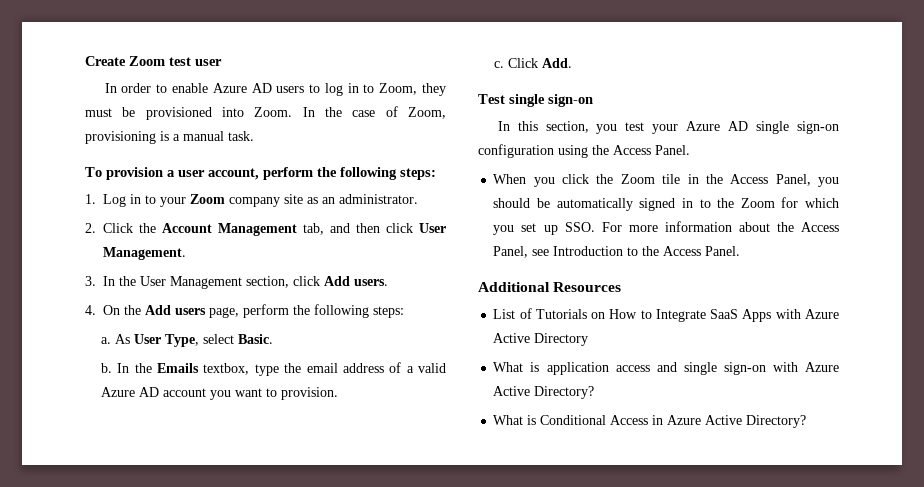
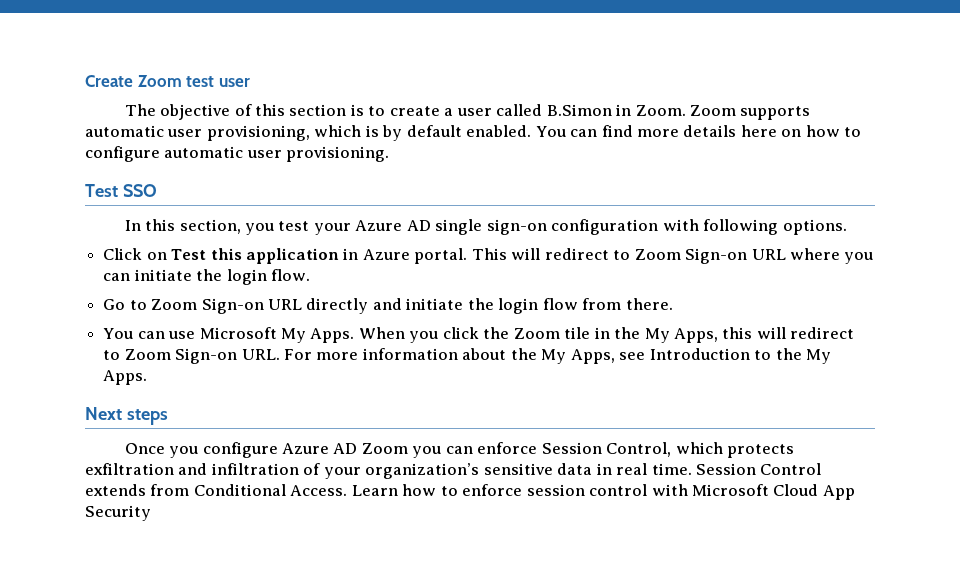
- In order to enable Azure AD users to log in to Zoom, they must be provisioned into Zoom. In the case of Zoom, provisioning is a manual task.
- To provision a user account, perform the following steps:
- 1. Log in to your Zoom company site as an administrator.
- 2. Click the Account Management tab, and then click User Management.
- 3. In the User Management section, click Add users.
- 4. On the Add users page, perform the following steps:
- a. As User Type, select Basic.
- b. In the Emails textbox, type the email address of a valid Azure AD account you want to provision.
- c. Click Add.
- Test single sign-on
+ The objective of this section is to create a user called B.Simon in Zoom. Zoom supports automatic user provisioning, which is by default enabled. You can find more details here on how to configure automatic user provisioning.
+ Test SSO
- In this section, you test your Azure AD single sign-on configuration using the Access Panel.
- When you click the Zoom tile in the Access Panel, you should be automatically signed in to the Zoom for which you set up SSO. For more information about the Access Panel, see Introduction to the Access Panel.
- Additional Resources
- List of Tutorials on How to Integrate SaaS Apps with Azure Active Directory
- What is application access and single sign-on with Azure Active Directory?
- What is Conditional Access in Azure Active Directory?
+ In this section, you test your Azure AD single sign-on configuration with following options.
+ Click on Test this application in Azure portal. This will redirect to Zoom Sign-on URL where you can initiate the login flow.
+ Go to Zoom Sign-on URL directly and initiate the login flow from there.
+ You can use Microsoft My Apps. When you click the Zoom tile in the My Apps, this will redirect to Zoom Sign-on URL. For more information about the My Apps, see Introduction to the My Apps.
+ Next steps
+ Once you configure Azure AD Zoom you can enforce Session Control, which protects exfiltration and infiltration of your organization’s sensitive data in real time. Session Control extends from Conditional Access. Learn how to enforce session control with Microsoft Cloud App Security

